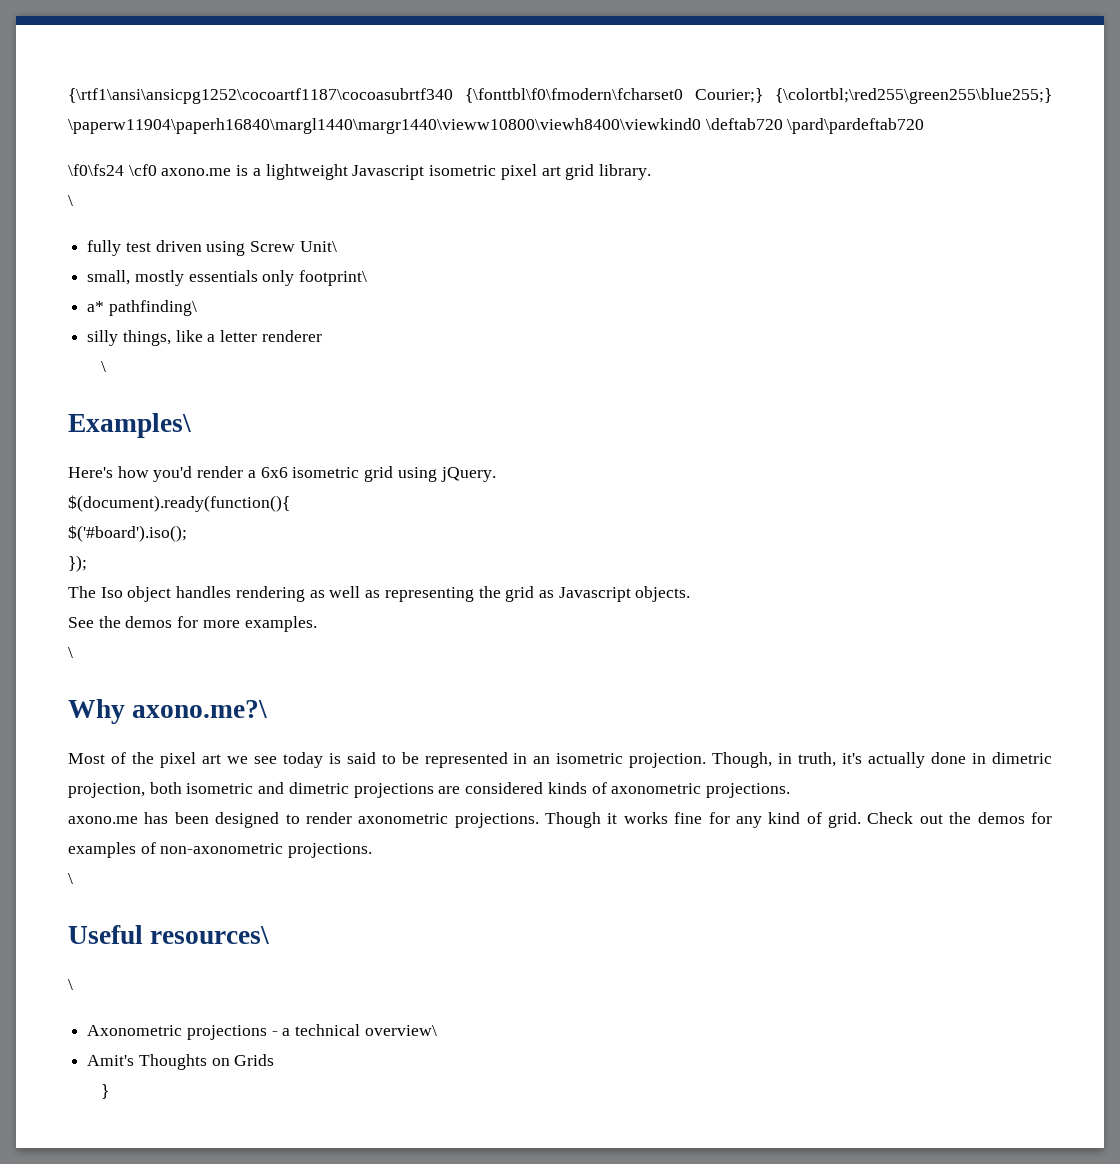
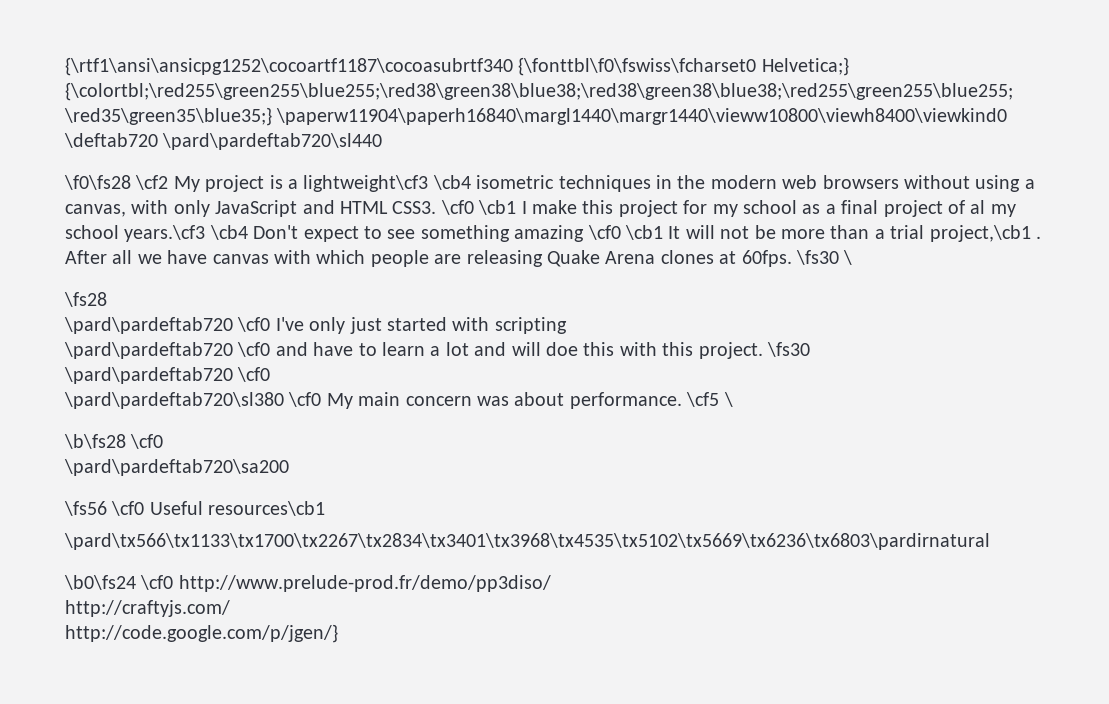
- {\rtf1\ansi\ansicpg1252\cocoartf1187\cocoasubrtf340 {\fonttbl\f0\fmodern\fcharset0 Courier;} {\colortbl;\red255\green255\blue255;} \paperw11904\paperh16840\margl1440\margr1440\vieww10800\viewh8400\viewkind0 \deftab720 \pard\pardeftab720
- \f0\fs24 \cf0 axono.me is a lightweight Javascript isometric pixel art grid library.
- \
- fully test driven using Screw Unit\
- small, mostly essentials only footprint\
- a* pathfinding\
- silly things, like a letter renderer
- \
- Examples\
- Here's how you'd render a 6x6 isometric grid using jQuery.
- $(document).ready(function(){
- $('#board').iso();
- });
- The Iso object handles rendering as well as representing the grid as Javascript objects.
- See the demos for more examples.
- \
- Why axono.me?\
- Most of the pixel art we see today is said to be represented in an isometric projection. Though, in truth, it's actually done in dimetric projection, both isometric and dimetric projections are considered kinds of axonometric projections.
- axono.me has been designed to render axonometric projections. Though it works fine for any kind of grid. Check out the demos for examples of non-axonometric projections.
- \
- Useful resources\
- \
- Axonometric projections - a technical overview\
- Amit's Thoughts on Grids
- }
+ {\rtf1\ansi\ansicpg1252\cocoartf1187\cocoasubrtf340 {\fonttbl\f0\fswiss\fcharset0 Helvetica;} {\colortbl;\red255\green255\blue255;\red38\green38\blue38;\red38\green38\blue38;\red255\green255\blue255; \red35\green35\blue35;} \paperw11904\paperh16840\margl1440\margr1440\vieww10800\viewh8400\viewkind0 \deftab720 \pard\pardeftab720\sl440
+ \f0\fs28 \cf2 My project is a lightweight\cf3 \cb4 isometric techniques in the modern web browsers without using a canvas, with only JavaScript and HTML CSS3. \cf0 \cb1 I make this project for my school as a final project of al my school years.\cf3 \cb4 Don't expect to see something amazing \cf0 \cb1 It will not be more than a trial project,\cb1 . After all we have canvas with which people are releasing Quake Arena clones at 60fps. \fs30 \
+ \fs28
+ \pard\pardeftab720 \cf0 I've only just started with scripting
+ \pard\pardeftab720 \cf0 and have to learn a lot and will doe this with this project. \fs30
+ \pard\pardeftab720 \cf0
+ \pard\pardeftab720\sl380 \cf0 My main concern was about performance. \cf5 \
+ \b\fs28 \cf0
+ \pard\pardeftab720\sa200
+ \fs56 \cf0 Useful resources\cb1
+ \pard\tx566\tx1133\tx1700\tx2267\tx2834\tx3401\tx3968\tx4535\tx5102\tx5669\tx6236\tx6803\pardirnatural
+ \b0\fs24 \cf0 http://www.prelude-prod.fr/demo/pp3diso/
+ http://craftyjs.com/
+ http://code.google.com/p/jgen/}

